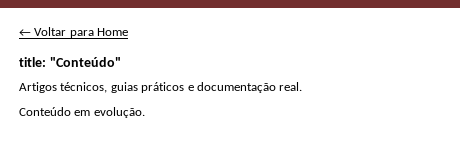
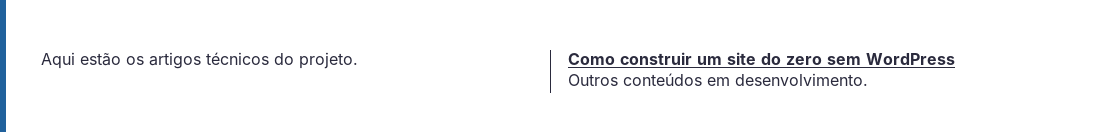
- ← Voltar para Home
- title: "Conteúdo"
- Artigos técnicos, guias práticos e documentação real.
- Conteúdo em evolução.
+ Aqui estão os artigos técnicos do projeto.
+ Como construir um site do zero sem WordPress
+ Outros conteúdos em desenvolvimento.

